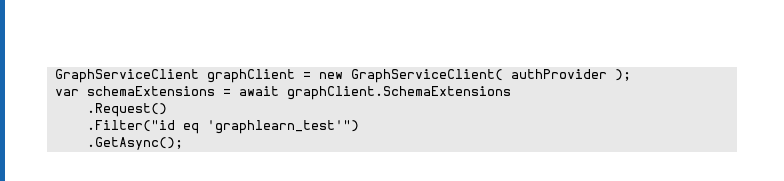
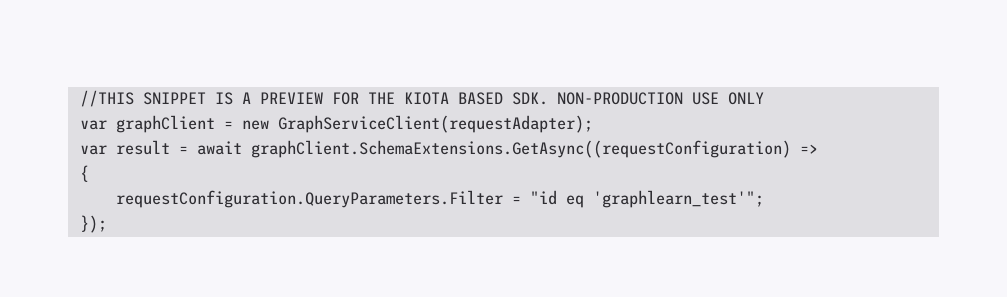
- GraphServiceClient graphClient = new GraphServiceClient( authProvider );
- var schemaExtensions = await graphClient.SchemaExtensions
- .Request()
- .Filter("id eq 'graphlearn_test'")
- .GetAsync();
+ //THIS SNIPPET IS A PREVIEW FOR THE KIOTA BASED SDK. NON-PRODUCTION USE ONLY
+ var graphClient = new GraphServiceClient(requestAdapter);
+ var result = await graphClient.SchemaExtensions.GetAsync((requestConfiguration) =>
+ {
+ requestConfiguration.QueryParameters.Filter = "id eq 'graphlearn_test'";
+ });

